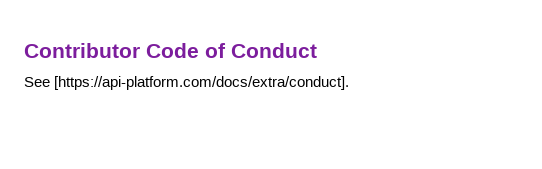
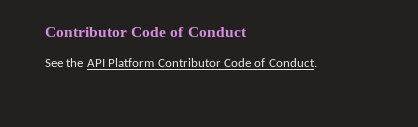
- See [https://api-platform.com/docs/extra/conduct].
+ See the API Platform Contributor Code of Conduct.

